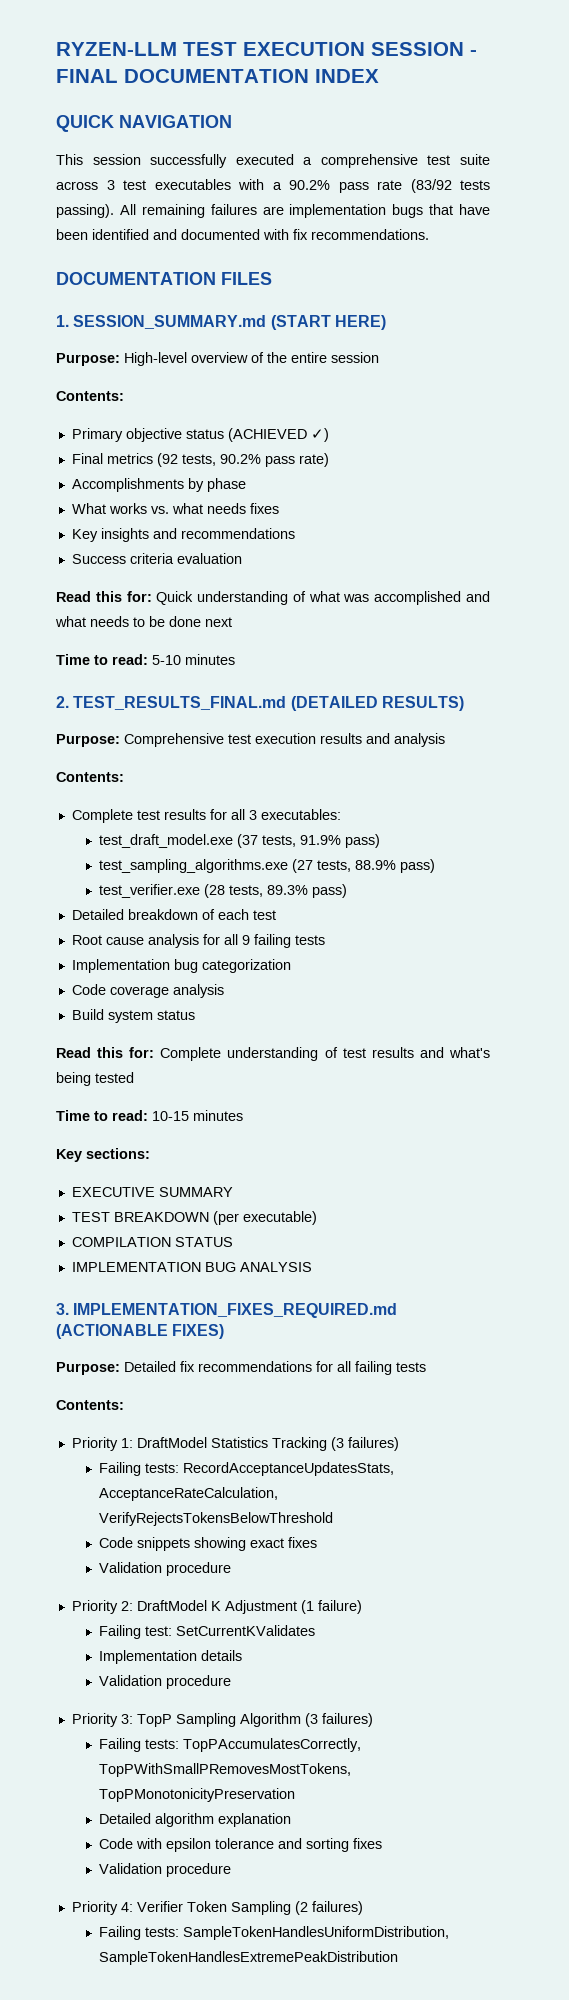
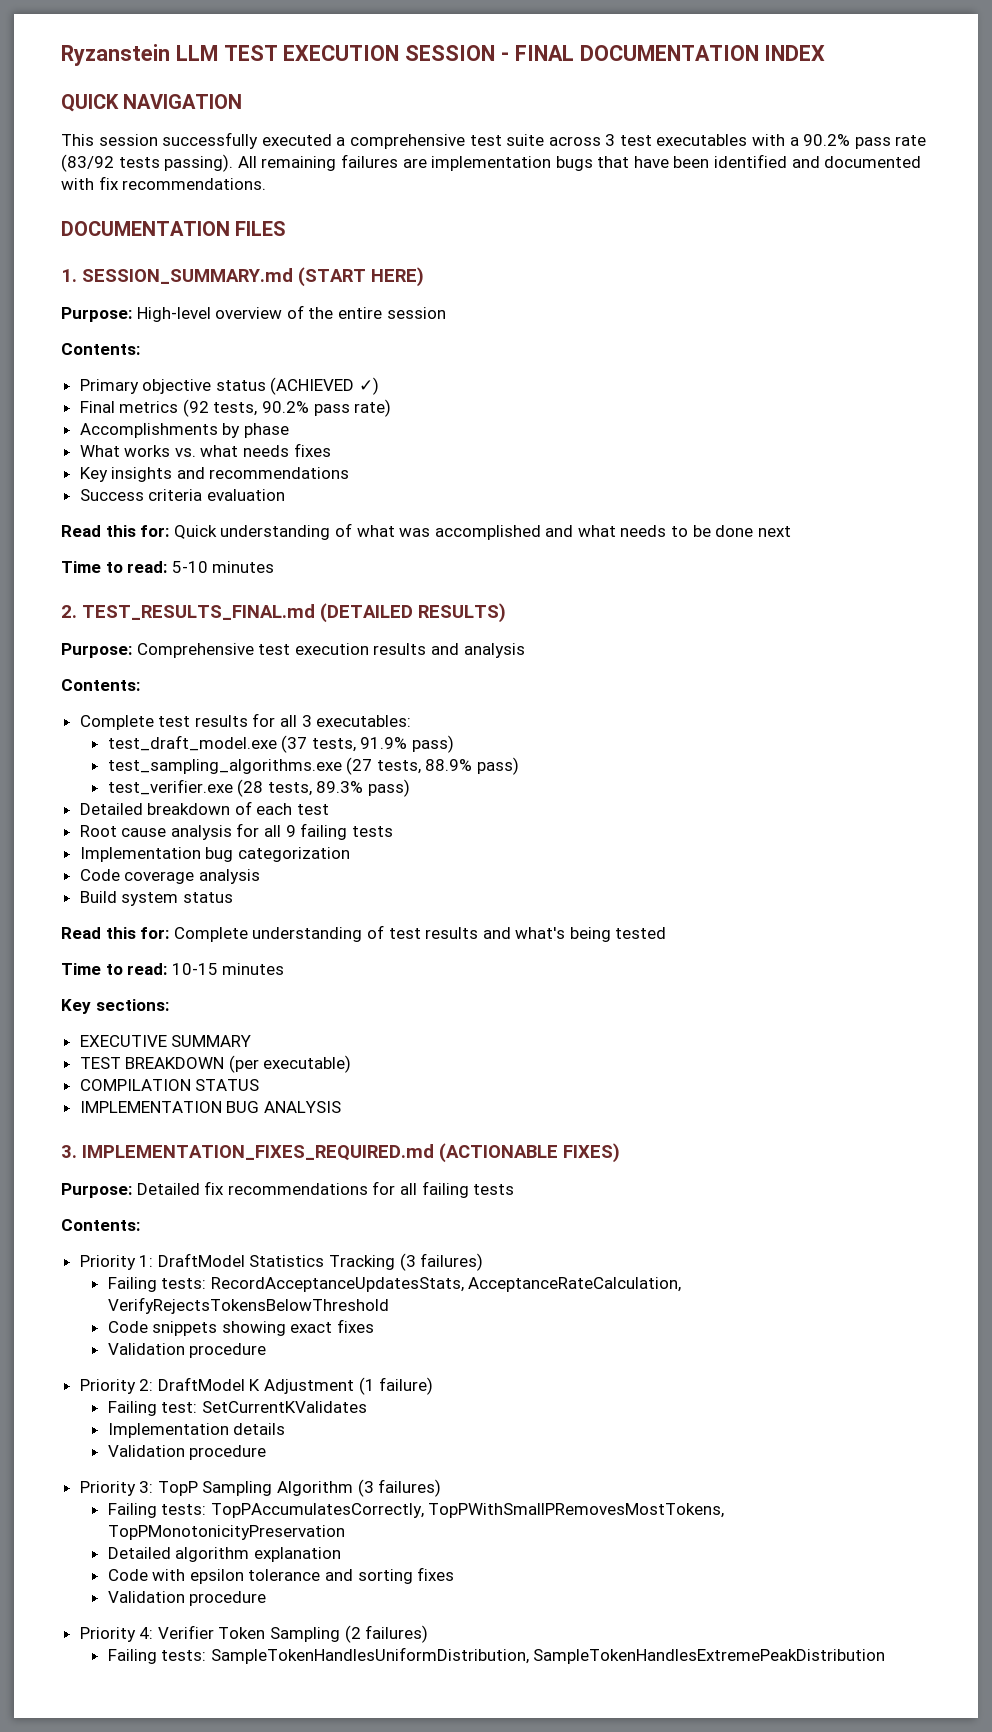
- RYZEN-LLM TEST EXECUTION SESSION - FINAL DOCUMENTATION INDEX
+ Ryzanstein LLM TEST EXECUTION SESSION - FINAL DOCUMENTATION INDEX

